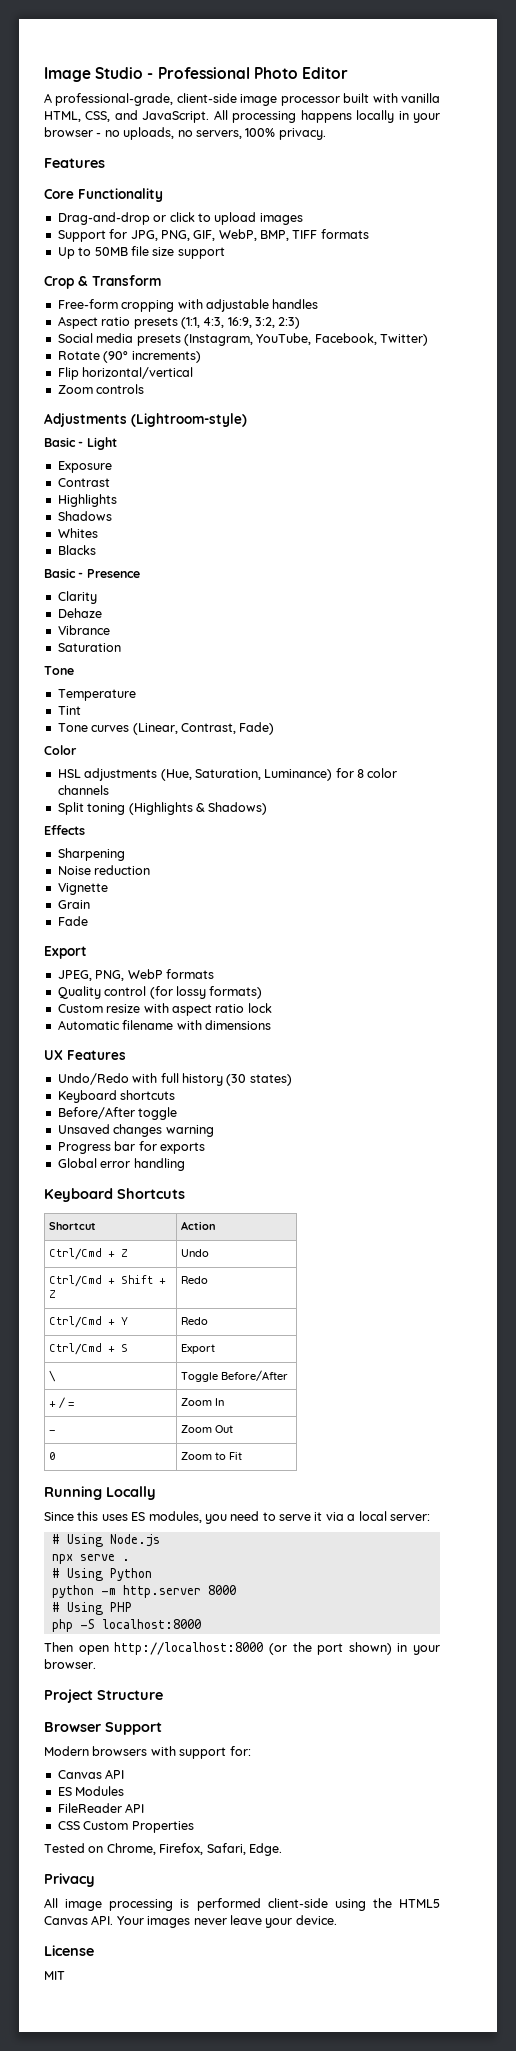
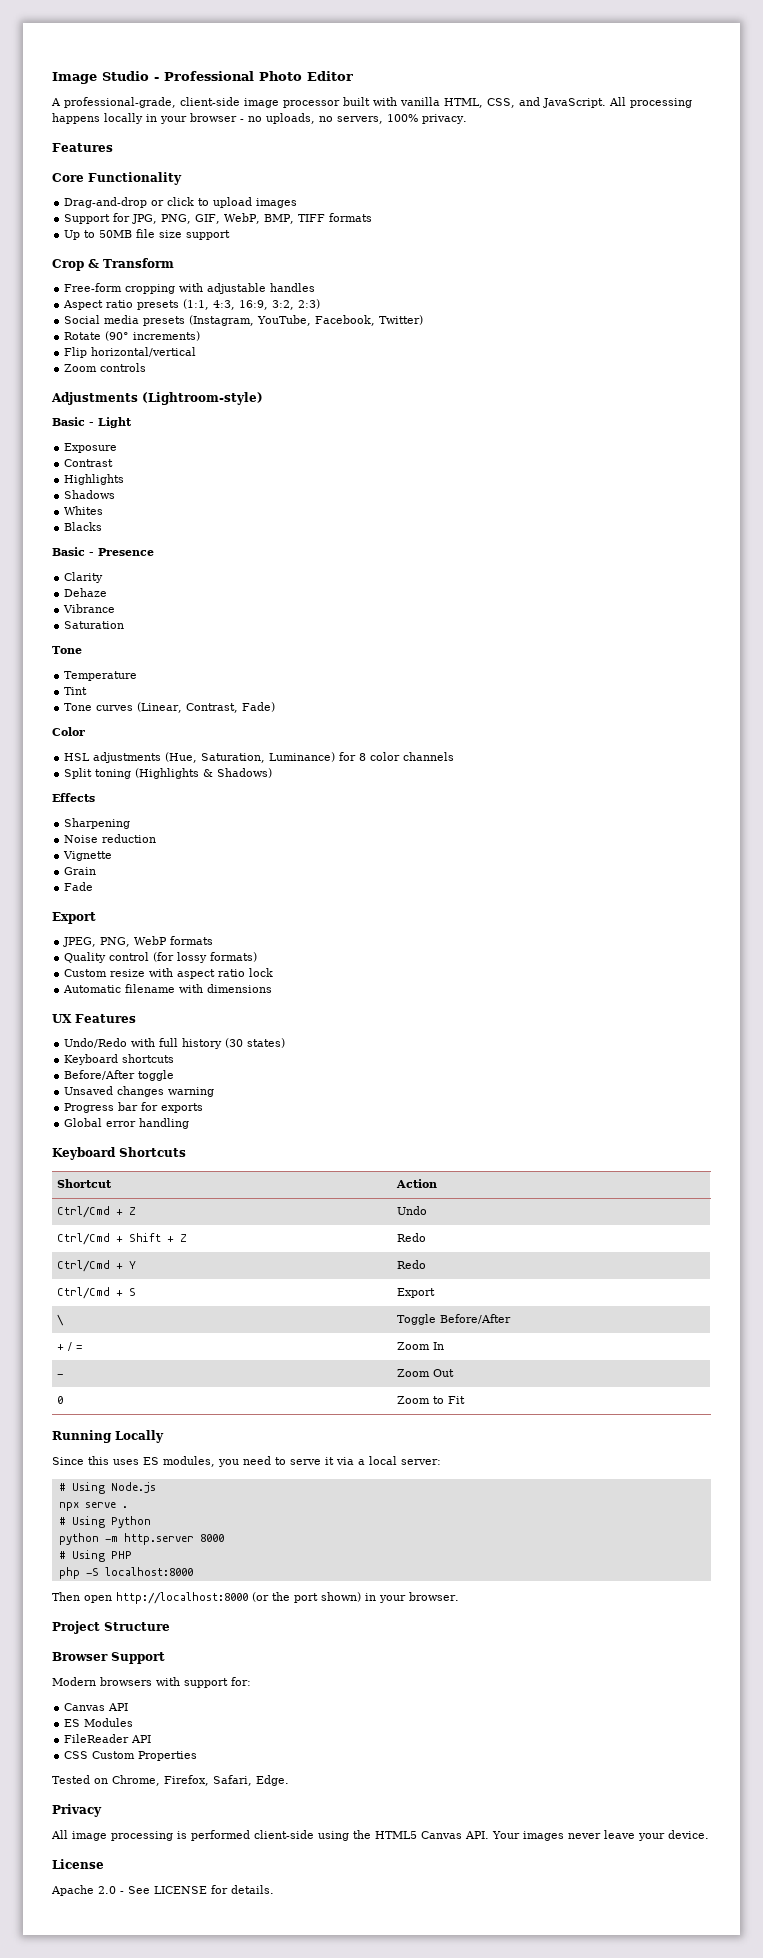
- MIT
+ Apache 2.0 - See LICENSE for details.

